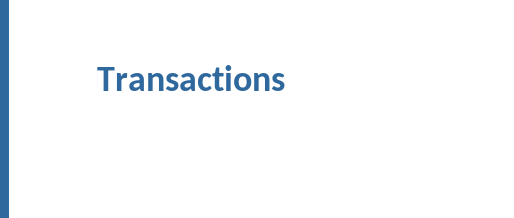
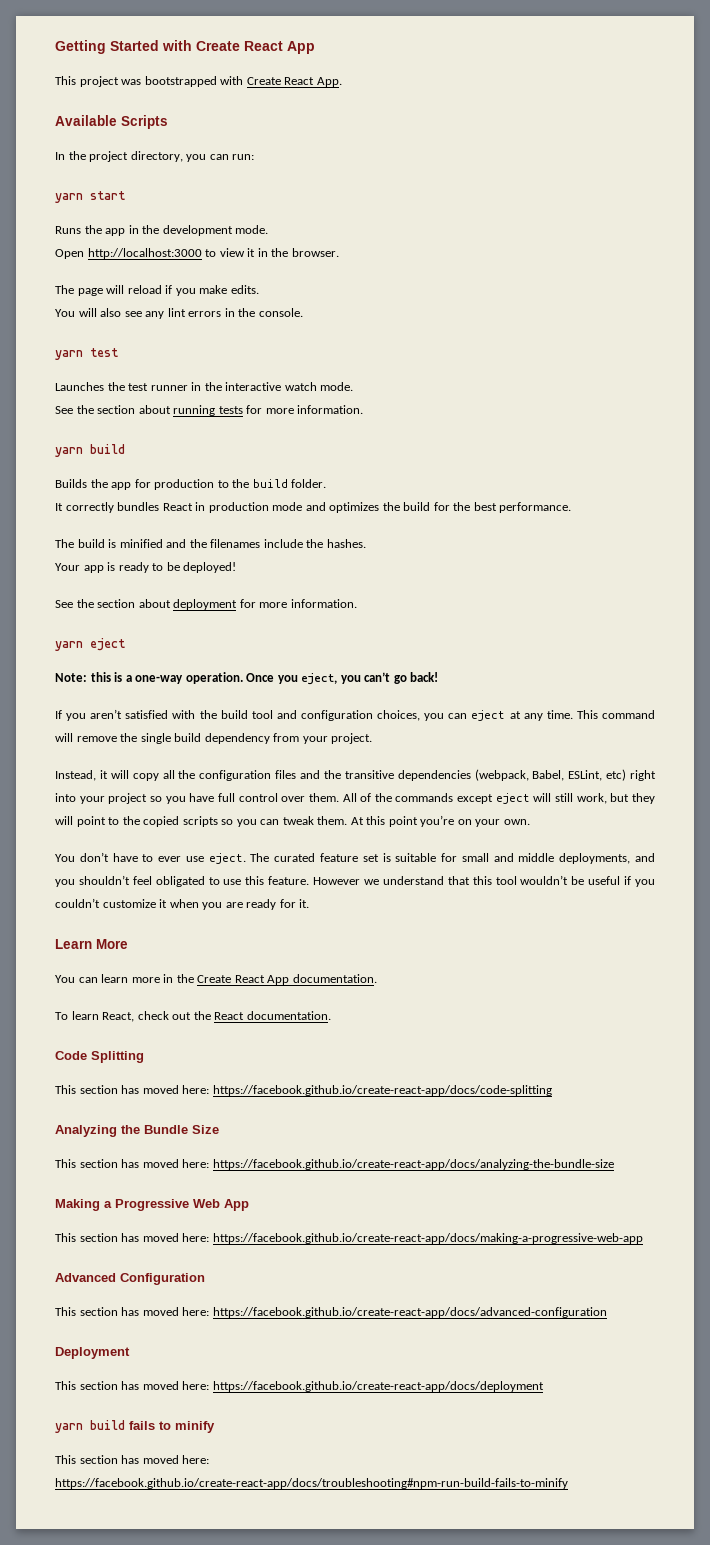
- Transactions
+ Getting Started with Create React App
+ This project was bootstrapped with Create React App.
+ Available Scripts
+ In the project directory, you can run:
+ yarn start
+ Runs the app in the development mode.
+ Open http://localhost:3000 to view it in the browser.
+ The page will reload if you make edits.
+ You will also see any lint errors in the console.
+ yarn test
+ Launches the test runner in the interactive watch mode.
+ See the section about running tests for more information.
+ yarn build
+ Builds the app for production to the build folder.
+ It correctly bundles React in production mode and optimizes the build for the best performance.
+ The build is minified and the filenames include the hashes.
+ Your app is ready to be deployed!
+ See the section about deployment for more information.
+ yarn eject
+ Note: this is a one-way operation. Once you eject, you can’t go back!
+ If you aren’t satisfied with the build tool and configuration choices, you can eject at any time. This command will remove the single build dependency from your project.
+ Instead, it will copy all the configuration files and the transitive dependencies (webpack, Babel, ESLint, etc) right into your project so you have full control over them. All of the commands except eject will still work, but they will point to the copied scripts so you can tweak them. At this point you’re on your own.
+ You don’t have to ever use eject. The curated feature set is suitable for small and middle deployments, and you shouldn’t feel obligated to use this feature. However we understand that this tool wouldn’t be useful if you couldn’t customize it when you are ready for it.
+ Learn More
+ You can learn more in the Create React App documentation.
+ To learn React, check out the React documentation.
+ Code Splitting
+ This section has moved here: https://facebook.github.io/create-react-app/docs/code-splitting
+ Analyzing the Bundle Size
+ This section has moved here: https://facebook.github.io/create-react-app/docs/analyzing-the-bundle-size
+ Making a Progressive Web App
+ This section has moved here: https://facebook.github.io/create-react-app/docs/making-a-progressive-web-app
+ Advanced Configuration
+ This section has moved here: https://facebook.github.io/create-react-app/docs/advanced-configuration
+ Deployment
+ This section has moved here: https://facebook.github.io/create-react-app/docs/deployment
+ yarn build fails to minify
+ This section has moved here: https://facebook.github.io/create-react-app/docs/troubleshooting#npm-run-build-fails-to-minify

